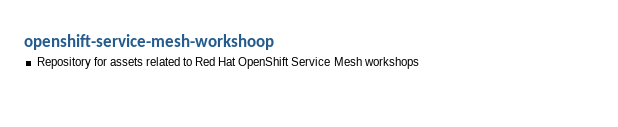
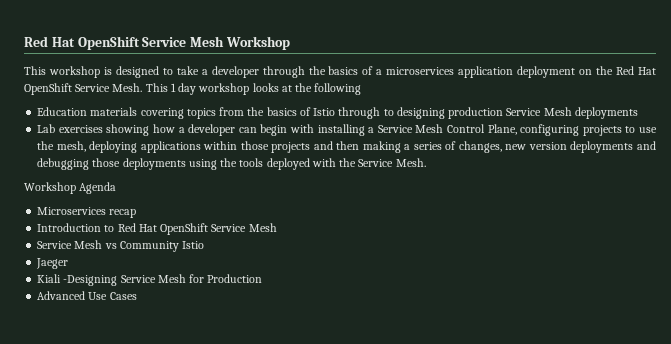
- openshift-service-mesh-workshoop
- Repository for assets related to Red Hat OpenShift Service Mesh workshops
+ Red Hat OpenShift Service Mesh Workshop
+ This workshop is designed to take a developer through the basics of a microservices application deployment on the Red Hat OpenShift Service Mesh. This 1 day workshop looks at the following
+ Education materials covering topics from the basics of Istio through to designing production Service Mesh deployments
+ Lab exercises showing how a developer can begin with installing a Service Mesh Control Plane, configuring projects to use the mesh, deploying applications within those projects and then making a series of changes, new version deployments and debugging those deployments using the tools deployed with the Service Mesh.
+ Workshop Agenda
+ Microservices recap
+ Introduction to Red Hat OpenShift Service Mesh
+ Service Mesh vs Community Istio
+ Jaeger
+ Kiali -Designing Service Mesh for Production
+ Advanced Use Cases

